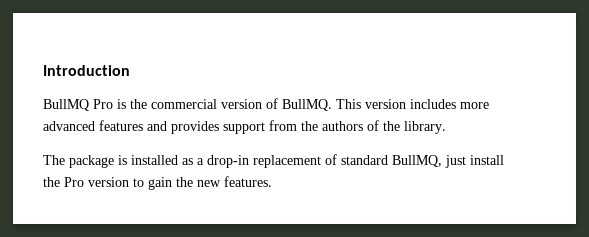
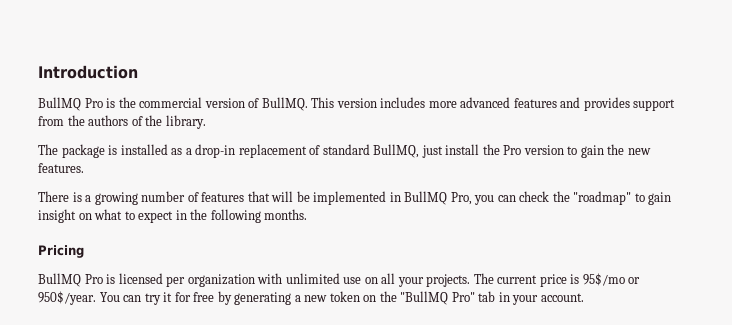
+ There is a growing number of features that will be implemented in BullMQ Pro, you can check the "roadmap" to gain insight on what to expect in the following months.
+ Pricing
+ BullMQ Pro is licensed per organization with unlimited use on all your projects. The current price is 95$/mo or 950$/year. You can try it for free by generating a new token on the "BullMQ Pro" tab in your account.

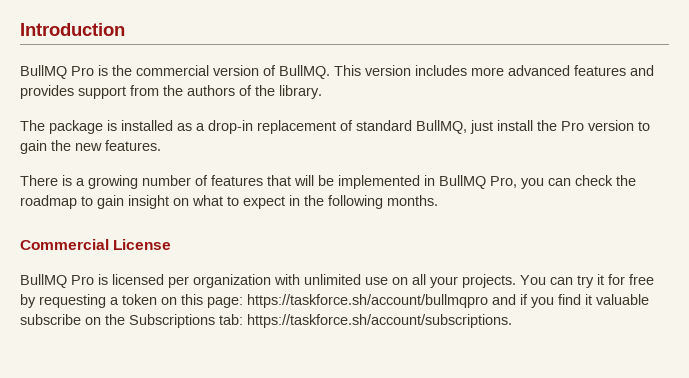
- There is a growing number of features that will be implemented in BullMQ Pro, you can check the "roadmap" to gain insight on what to expect in the following months.
+ There is a growing number of features that will be implemented in BullMQ Pro, you can check the roadmap to gain insight on what to expect in the following months.
- Pricing
+ Commercial License
- The current price is 95$/mo or 950$/year.
- You can try it for free by generating a new token on the "BullMQ Pro" tab in your account.
+ You can try it for free by requesting a token on this page: https://taskforce.sh/account/bullmqpro and if you find it valuable subscribe on the Subscriptions tab: https://taskforce.sh/account/subscriptions.

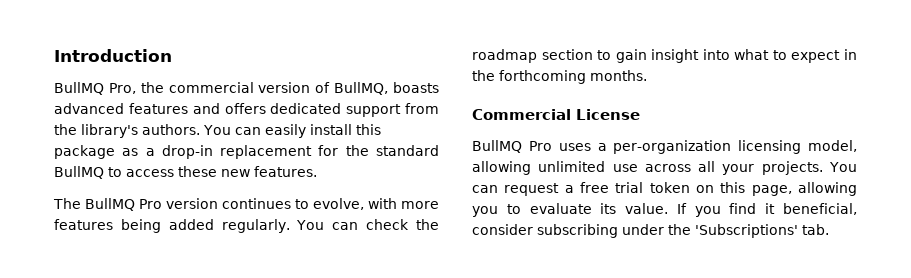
- BullMQ Pro is the commercial version of BullMQ. This version includes more advanced features and provides support from the authors of the library.
- The package is installed as a drop-in replacement of standard BullMQ, just install the Pro version to gain the new features.
- There is a growing number of features that will be implemented in BullMQ Pro, you can check the roadmap to gain insight on what to expect in the following months.
+ BullMQ Pro, the commercial version of BullMQ, boasts advanced features and offers dedicated support from the library's authors. You can easily install this package as a drop-in replacement for the standard BullMQ to access these new features.
+ The BullMQ Pro version continues to evolve, with more features being added regularly. You can check the roadmap section to gain insight into what to expect in the forthcoming months.
- BullMQ Pro is licensed per organization with unlimited use on all your projects.
+ BullMQ Pro uses a per-organization licensing model, allowing unlimited use across all your projects.
- You can try it for free by requesting a token on this page: https://taskforce.sh/account/bullmqpro and if you find it valuable subscribe on the Subscriptions tab: https://taskforce.sh/account/subscriptions.
+ You can request a free trial token on this page, allowing you to evaluate its value. If you find it beneficial, consider subscribing under the 'Subscriptions' tab.

